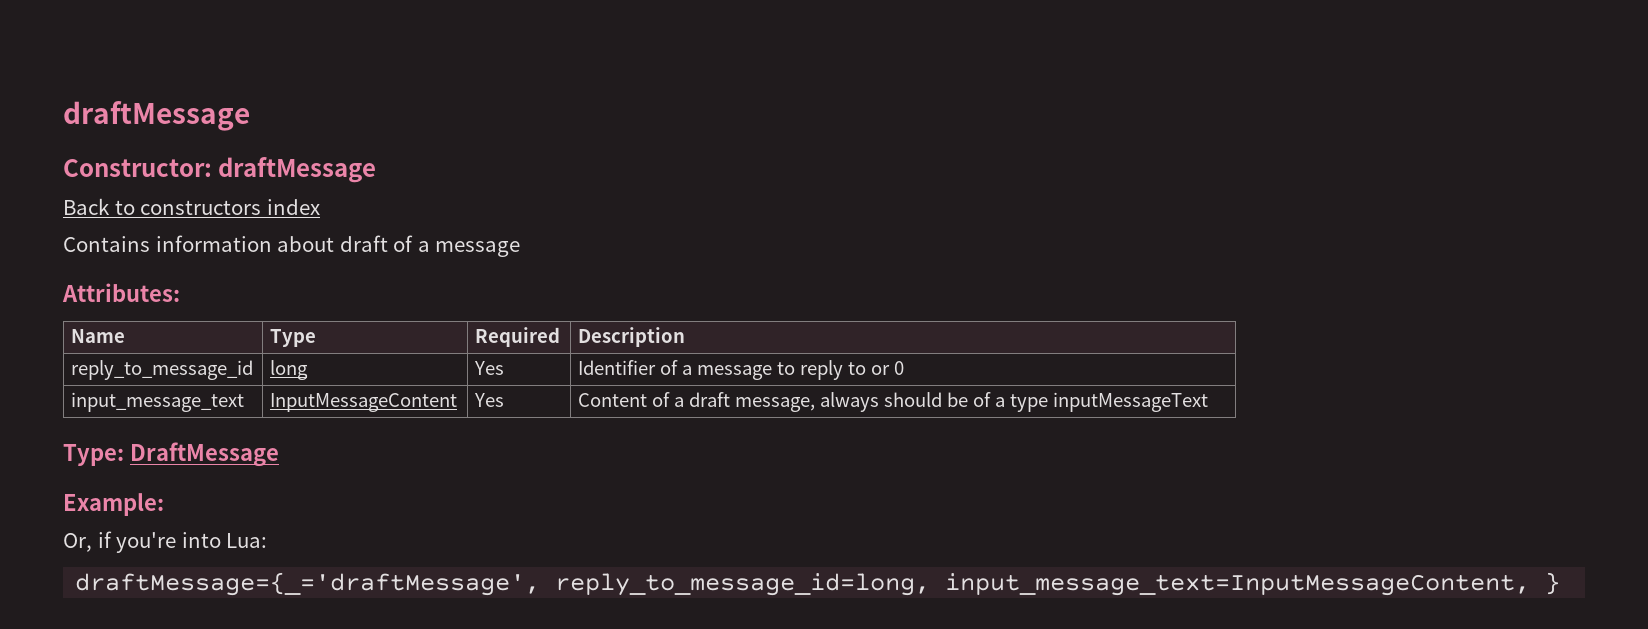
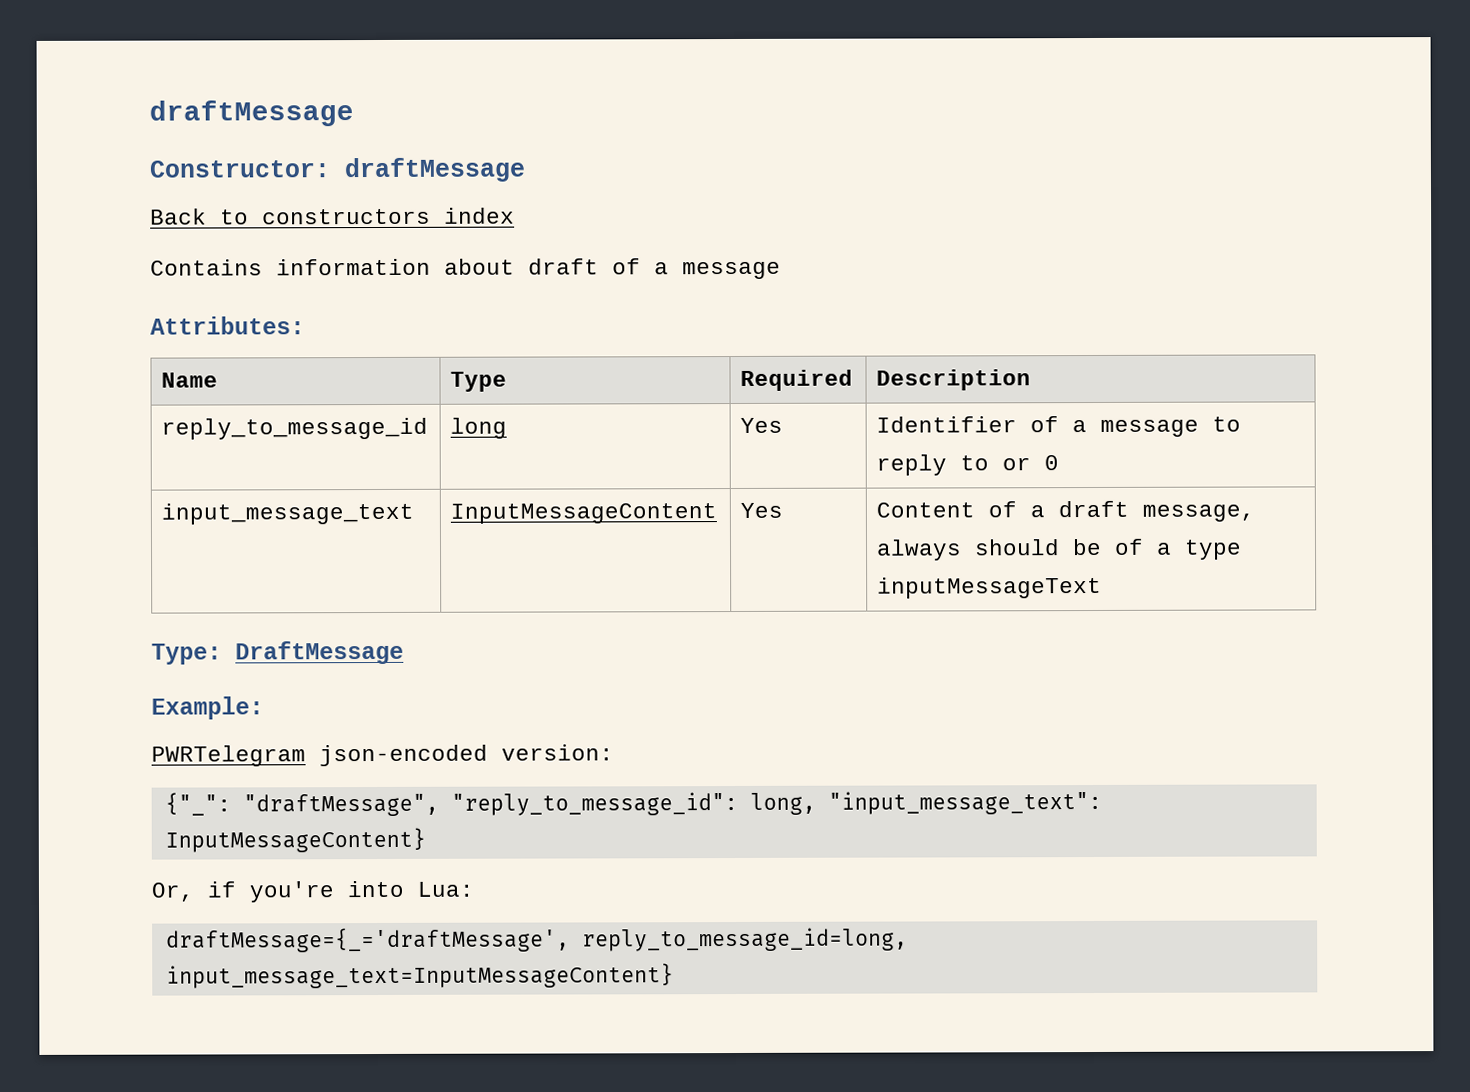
+ PWRTelegram json-encoded version:
+ {"_": "draftMessage", "reply_to_message_id": long, "input_message_text": InputMessageContent}
- draftMessage={_='draftMessage', reply_to_message_id=long, input_message_text=InputMessageContent, }
+ draftMessage={_='draftMessage', reply_to_message_id=long, input_message_text=InputMessageContent}

